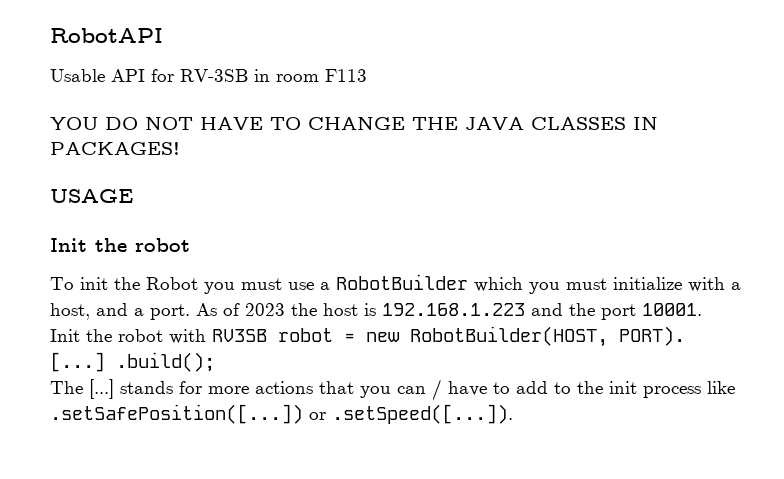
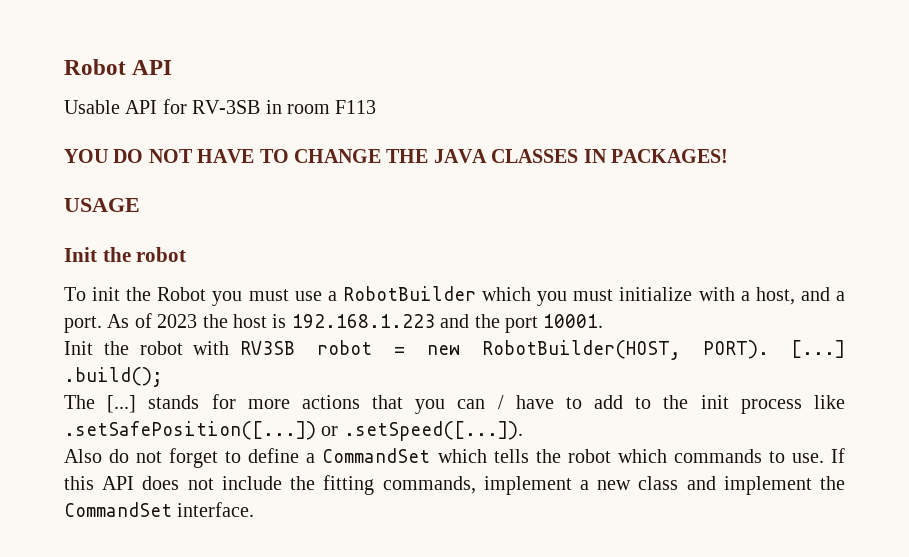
- RobotAPI
+ Robot API
+ Also do not forget to define a CommandSet which tells the robot which commands to use. If this API does not include the fitting commands, implement a new class and implement the CommandSet interface.

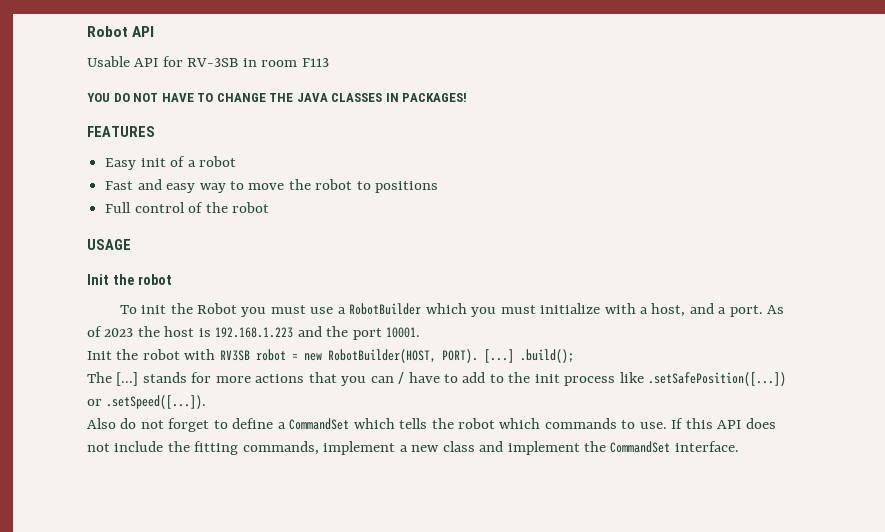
+ FEATURES
+ Easy init of a robot
+ Fast and easy way to move the robot to positions
+ Full control of the robot

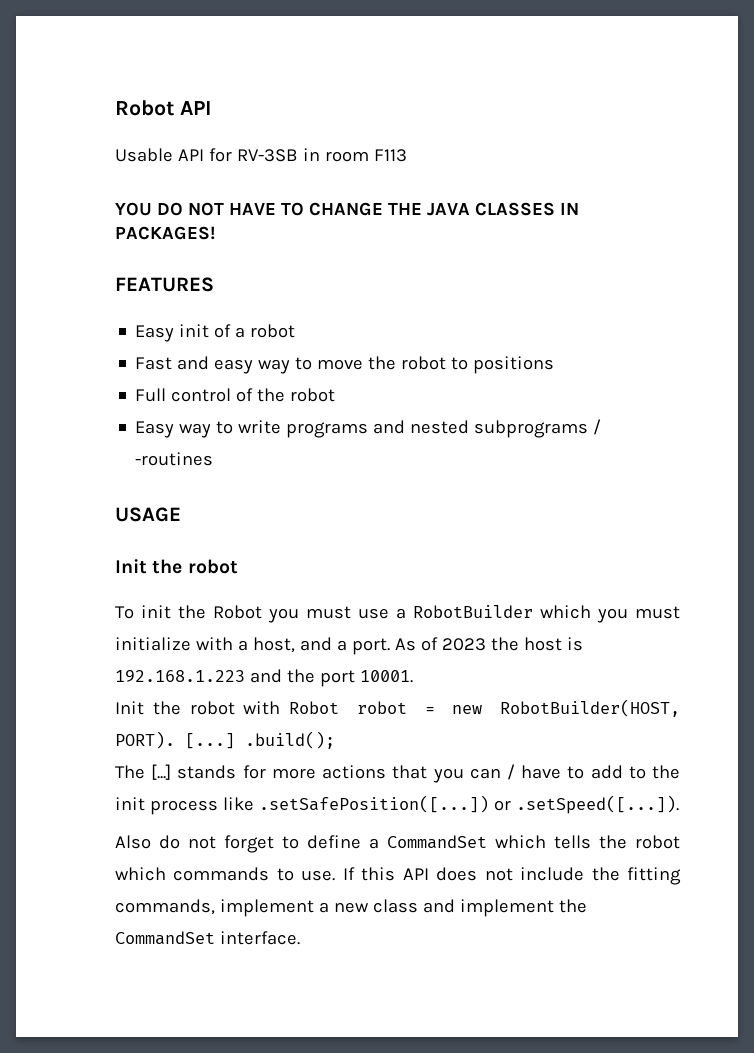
+ Easy way to write programs and nested subprograms / -routines
- Init the robot with RV3SB robot = new RobotBuilder(HOST, PORT).
+ Init the robot with Robot robot = new RobotBuilder(HOST, PORT).

